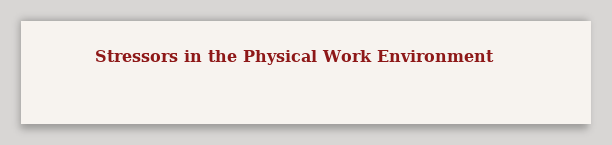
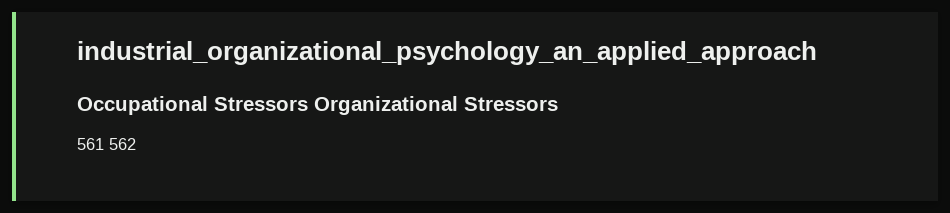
- Stressors in the Physical Work Environment
+ industrial_organizational_psychology_an_applied_approach
+ Occupational Stressors Organizational Stressors
+ 561 562

